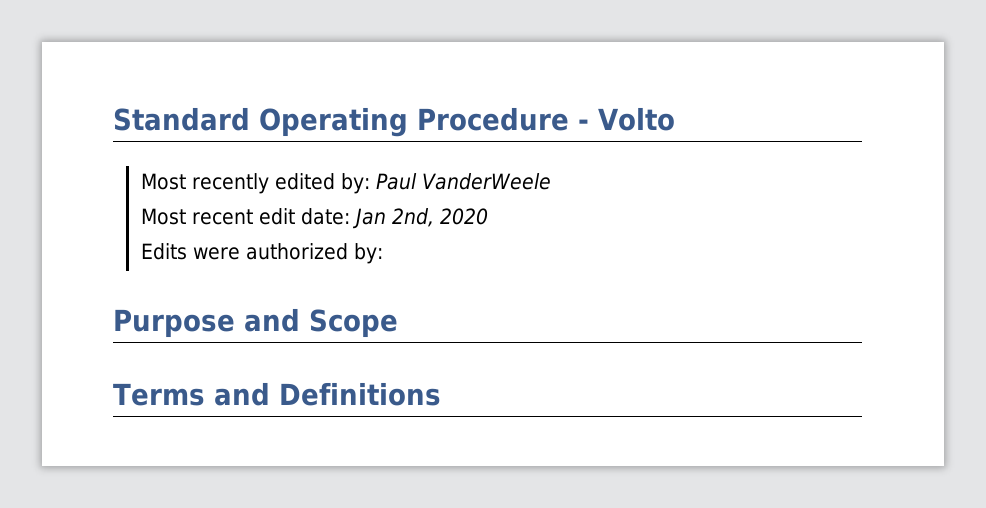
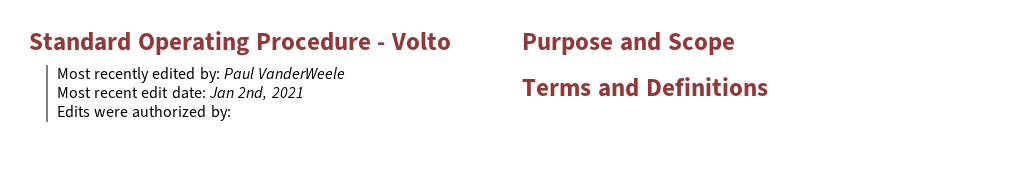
- Most recent edit date: Jan 2nd, 2020
+ Most recent edit date: Jan 2nd, 2021

